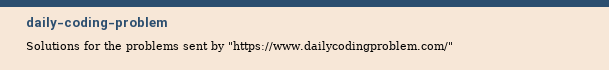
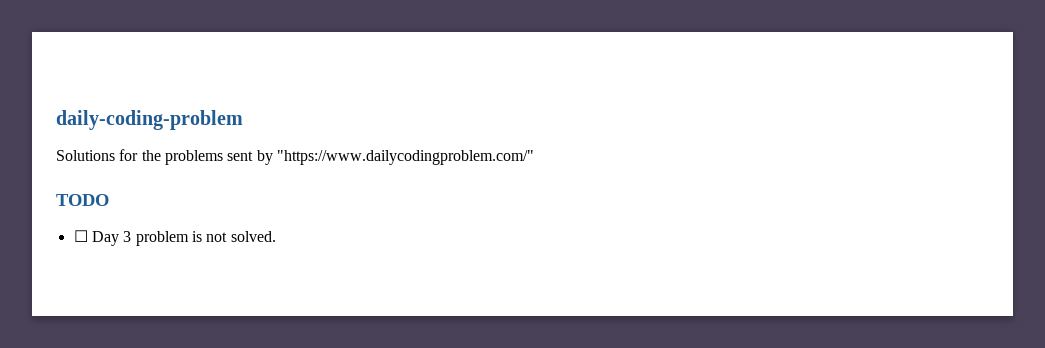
+ TODO
+ ☐ Day 3 problem is not solved.

